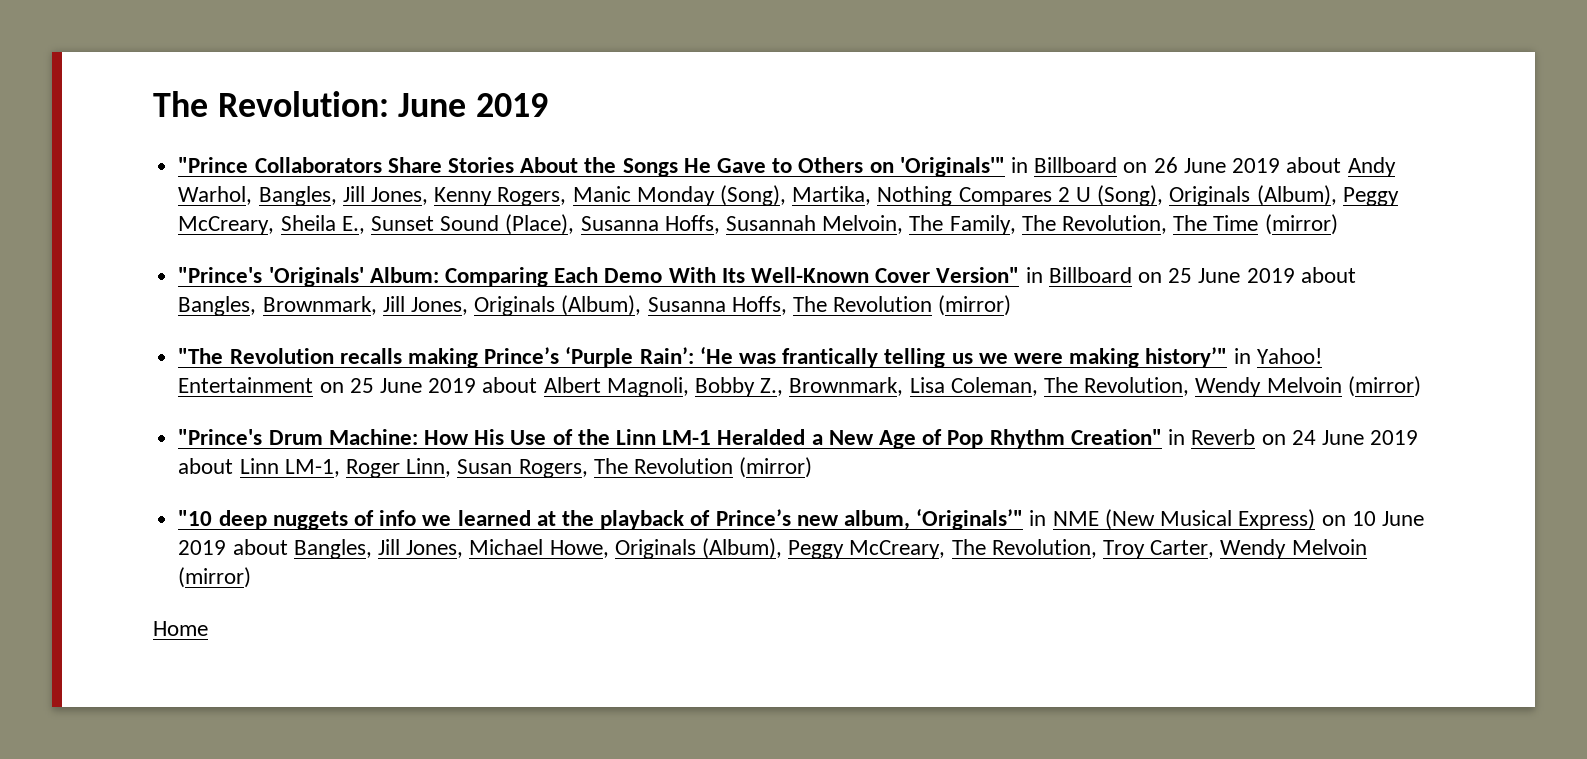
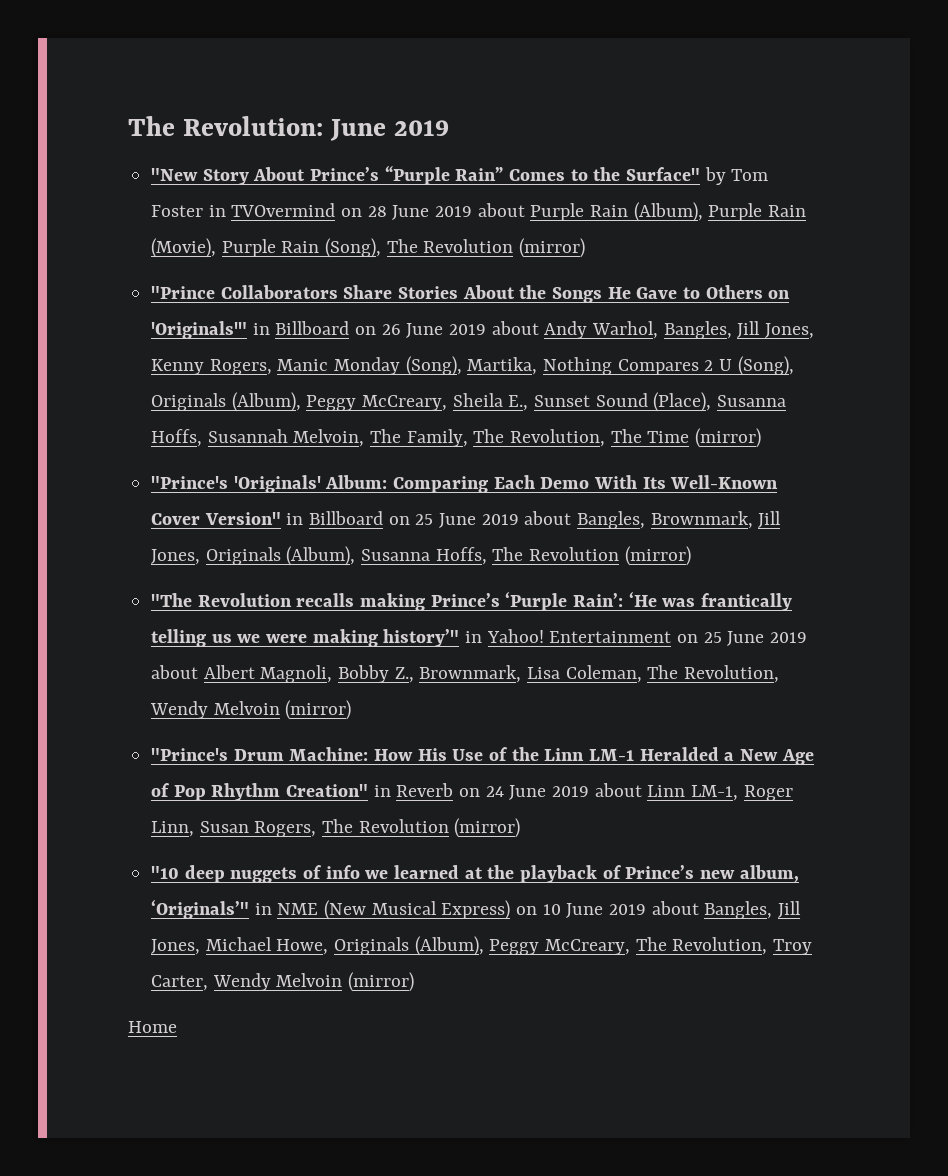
+ "New Story About Prince’s “Purple Rain” Comes to the Surface" by Tom Foster in TVOvermind on 28 June 2019 about Purple Rain (Album), Purple Rain (Movie), Purple Rain (Song), The Revolution (mirror)

